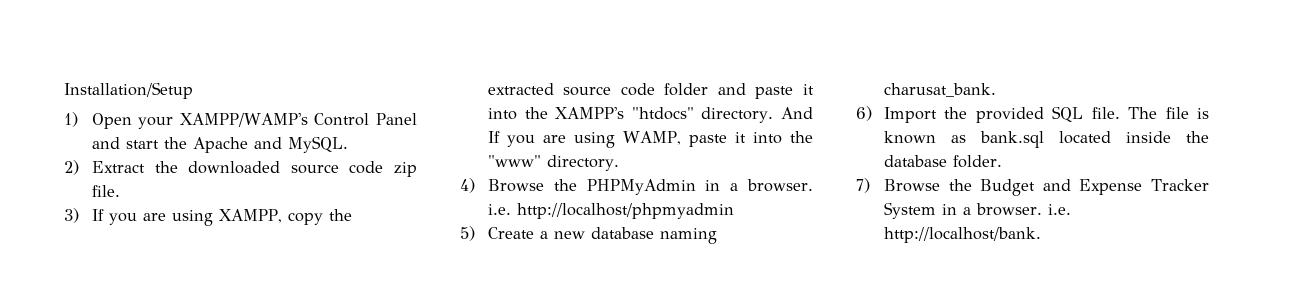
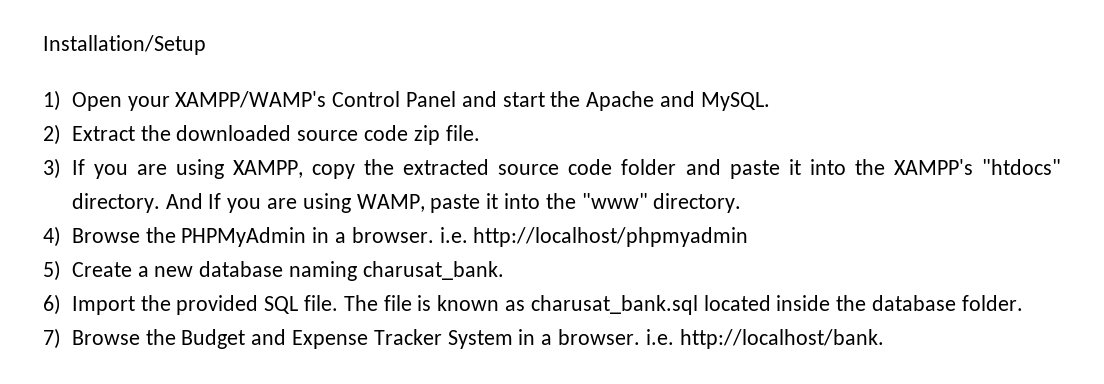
- The file is known as bank.sql located inside the database folder.
+ The file is known as charusat_bank.sql located inside the database folder.

